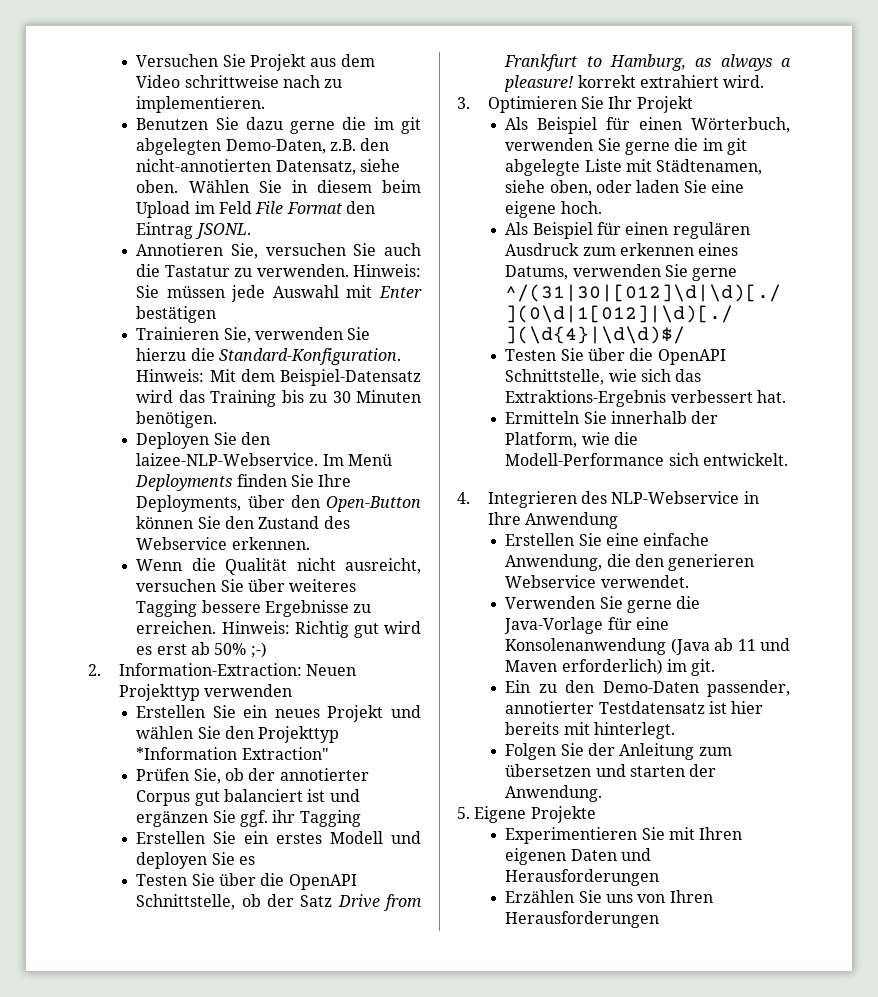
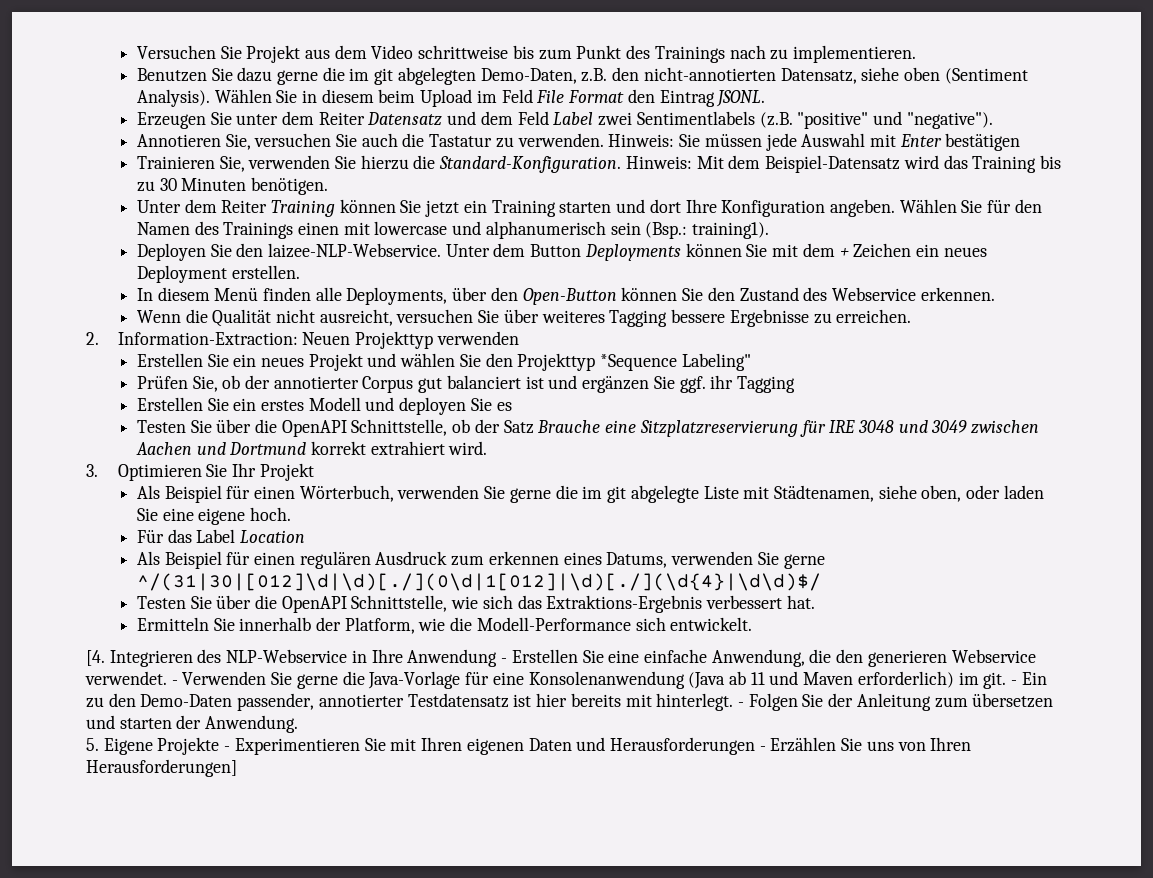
- Versuchen Sie Projekt aus dem Video schrittweise nach zu implementieren.
+ Versuchen Sie Projekt aus dem Video schrittweise bis zum Punkt des Trainings nach zu implementieren.
- Benutzen Sie dazu gerne die im git abgelegten Demo-Daten, z.B. den nicht-annotierten Datensatz, siehe oben.
+ Benutzen Sie dazu gerne die im git abgelegten Demo-Daten, z.B. den nicht-annotierten Datensatz, siehe oben (Sentiment Analysis).
+ Erzeugen Sie unter dem Reiter Datensatz und dem Feld Label zwei Sentimentlabels (z.B. "positive" und "negative").
- Deployen Sie den laizee-NLP-Webservice. Im Menü Deployments finden Sie Ihre Deployments, über den Open-Button können Sie den Zustand des Webservice erkennen.
+ Unter dem Reiter Training können Sie jetzt ein Training starten und dort Ihre Konfiguration angeben. Wählen Sie für den Namen des Trainings einen mit lowercase und alphanumerisch sein (Bsp.: training1).
+ Deployen Sie den laizee-NLP-Webservice. Unter dem Button Deployments können Sie mit dem + Zeichen ein neues Deployment erstellen.
+ In diesem Menü finden alle Deployments, über den Open-Button können Sie den Zustand des Webservice erkennen.
- Hinweis: Richtig gut wird es erst ab 50% ;-)
- Erstellen Sie ein neues Projekt und wählen Sie den Projekttyp *Information Extraction"
+ Erstellen Sie ein neues Projekt und wählen Sie den Projekttyp *Sequence Labeling"
- Testen Sie über die OpenAPI Schnittstelle, ob der Satz Drive from Frankfurt to Hamburg, as always a pleasure! korrekt extrahiert wird.
+ Testen Sie über die OpenAPI Schnittstelle, ob der Satz Brauche eine Sitzplatzreservierung für IRE 3048 und 3049 zwischen Aachen und Dortmund korrekt extrahiert wird.
+ Für das Label Location
- 4. Integrieren des NLP-Webservice in Ihre Anwendung
- Erstellen Sie eine einfache Anwendung, die den generieren Webservice verwendet.
- Verwenden Sie gerne die Java-Vorlage für eine Konsolenanwendung (Java ab 11 und Maven erforderlich) im git.
- Ein zu den Demo-Daten passender, annotierter Testdatensatz ist hier bereits mit hinterlegt.
- Folgen Sie der Anleitung zum übersetzen und starten der Anwendung.
+ [4. Integrieren des NLP-Webservice in Ihre Anwendung - Erstellen Sie eine einfache Anwendung, die den generieren Webservice verwendet. - Verwenden Sie gerne die Java-Vorlage für eine Konsolenanwendung (Java ab 11 und Maven erforderlich) im git. - Ein zu den Demo-Daten passender, annotierter Testdatensatz ist hier bereits mit hinterlegt. - Folgen Sie der Anleitung zum übersetzen und starten der Anwendung.
- 5. Eigene Projekte
- Experimentieren Sie mit Ihren eigenen Daten und Herausforderungen
- Erzählen Sie uns von Ihren Herausforderungen
+ 5. Eigene Projekte - Experimentieren Sie mit Ihren eigenen Daten und Herausforderungen - Erzählen Sie uns von Ihren Herausforderungen]

